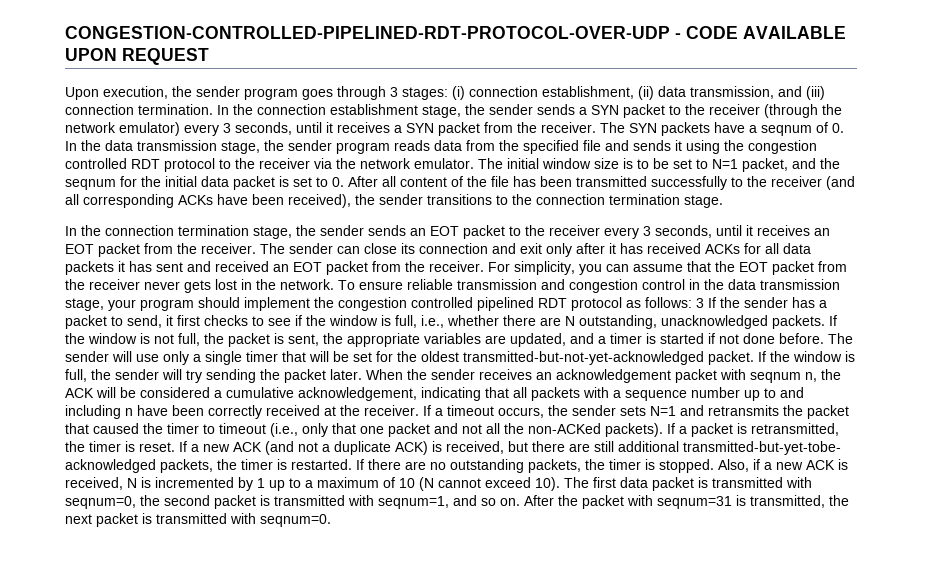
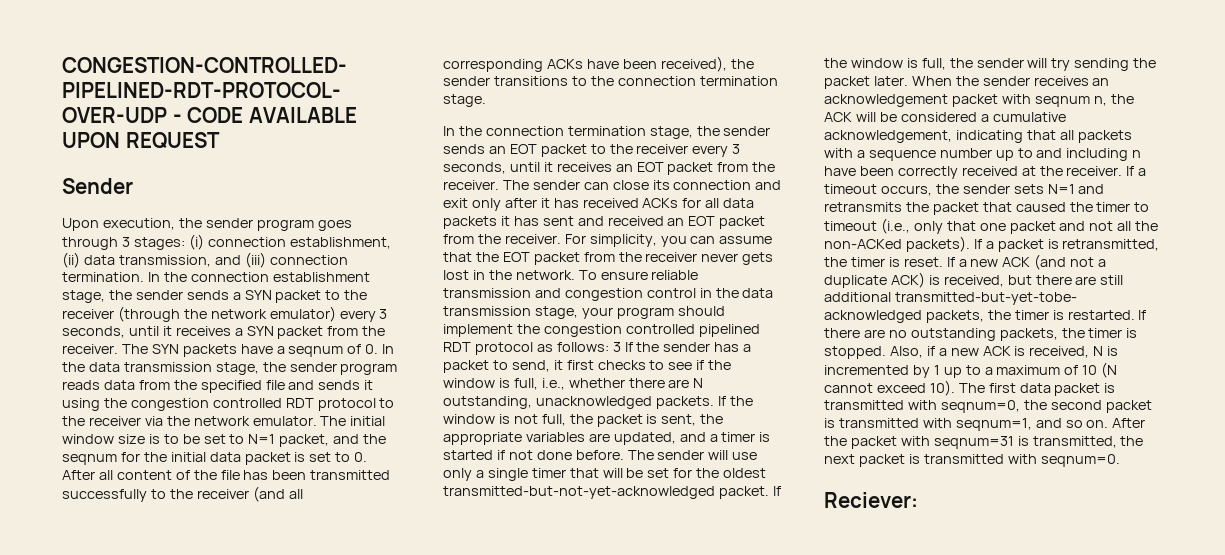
+ Sender
+ Reciever:

